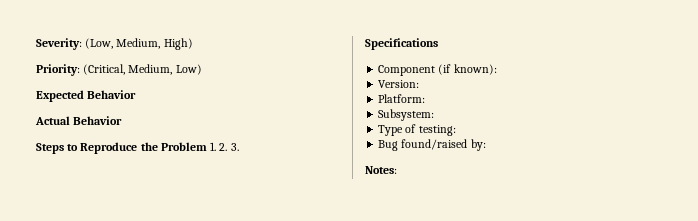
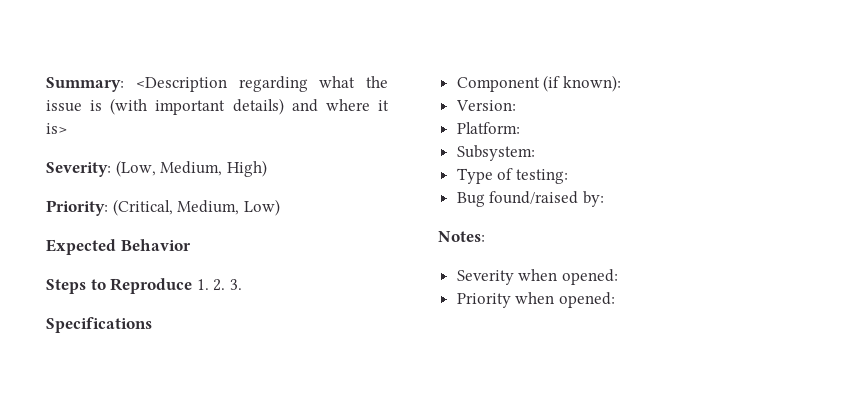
+ Summary: <Description regarding what the issue is (with important details) and where it is>
- Actual Behavior
- Steps to Reproduce the Problem 1. 2. 3.
+ Steps to Reproduce 1. 2. 3.
+ Severity when opened:
+ Priority when opened:

